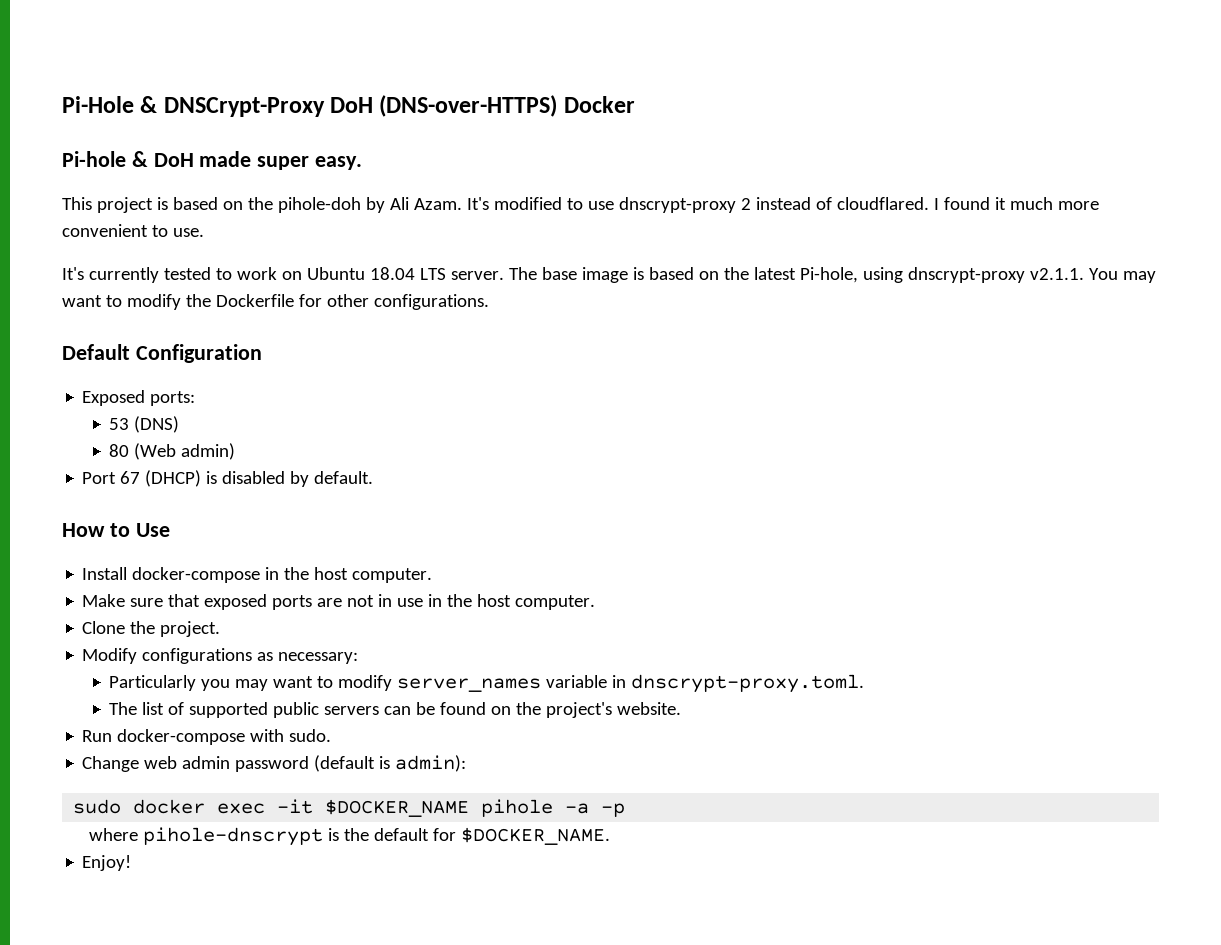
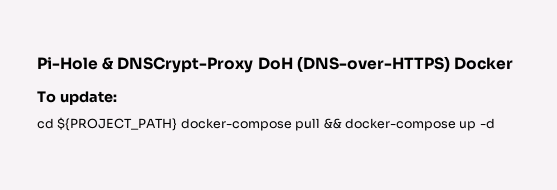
- Pi-hole & DoH made super easy.
- This project is based on the pihole-doh by Ali Azam. It's modified to use dnscrypt-proxy 2 instead of cloudflared. I found it much more convenient to use.
- It's currently tested to work on Ubuntu 18.04 LTS server. The base image is based on the latest Pi-hole, using dnscrypt-proxy v2.1.1. You may want to modify the Dockerfile for other configurations.
- Default Configuration
- Exposed ports:
- 53 (DNS)
- 80 (Web admin)
- Port 67 (DHCP) is disabled by default.
- How to Use
- Install docker-compose in the host computer.
- Make sure that exposed ports are not in use in the host computer.
- Clone the project.
- Modify configurations as necessary:
- Particularly you may want to modify server_names variable in dnscrypt-proxy.toml.
- The list of supported public servers can be found on the project's website.
- Run docker-compose with sudo.
- Change web admin password (default is admin):
- sudo docker exec -it $DOCKER_NAME pihole -a -p
- where pihole-dnscrypt is the default for $DOCKER_NAME.
- Enjoy!
+ To update:
+ cd ${PROJECT_PATH} docker-compose pull && docker-compose up -d

